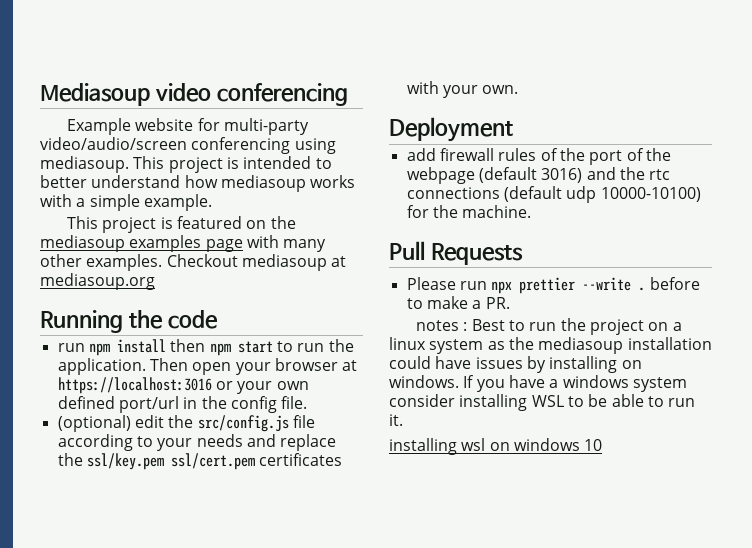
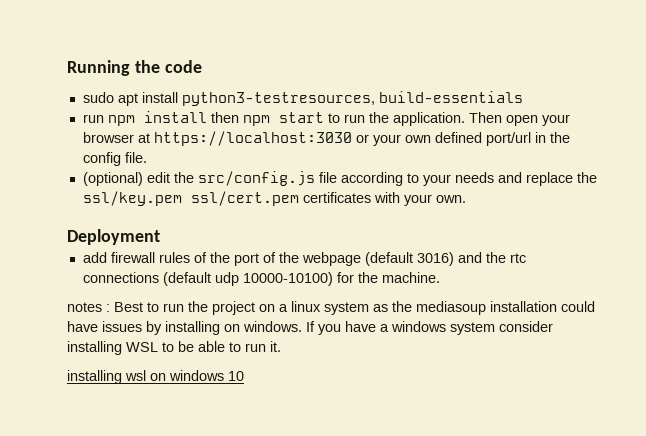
- Mediasoup video conferencing
- Example website for multi-party video/audio/screen conferencing using mediasoup. This project is intended to better understand how mediasoup works with a simple example.
- This project is featured on the mediasoup examples page with many other examples. Checkout mediasoup at mediasoup.org
  Running the code
+ sudo apt install python3-testresources, build-essentials
- Then open your browser at https://localhost:3016 or your own defined port/url in the config file.
+ Then open your browser at https://localhost:3030 or your own defined port/url in the config file.
- Pull Requests
- Please run npx prettier --write . before to make a PR.

